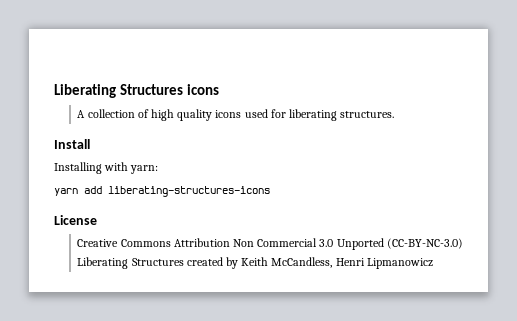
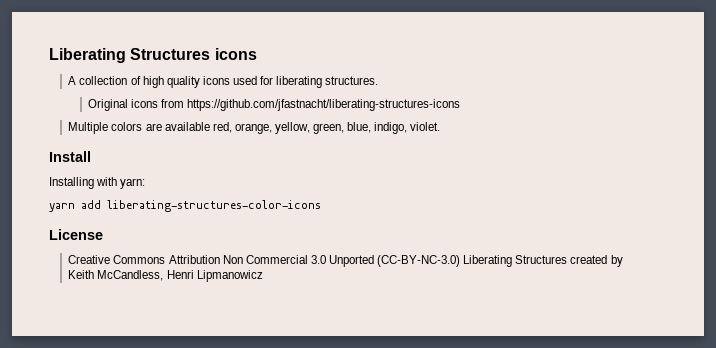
+ Original icons from https://github.com/jfastnacht/liberating-structures-icons
+ Multiple colors are available red, orange, yellow, green, blue, indigo, violet.
- yarn add liberating-structures-icons
+ yarn add liberating-structures-color-icons

